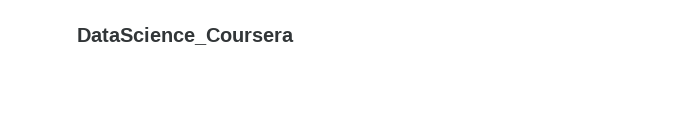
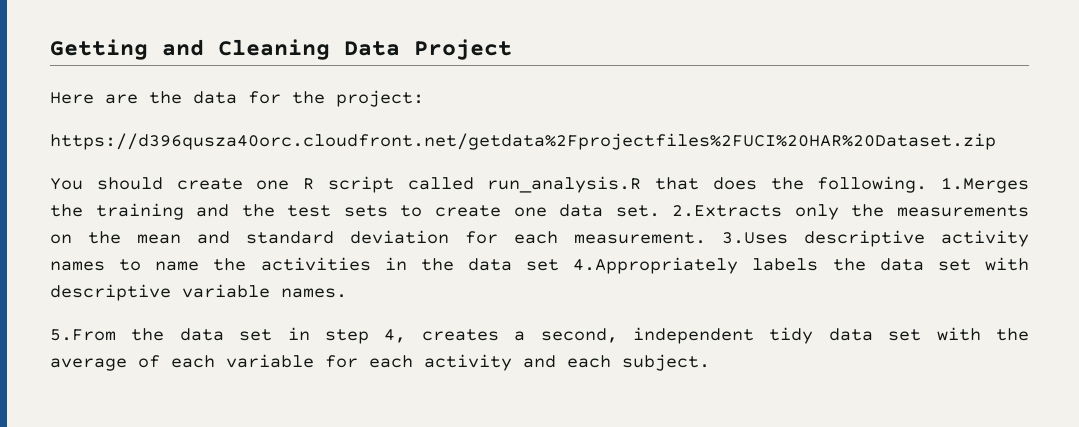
- DataScience_Coursera
+ Getting and Cleaning Data Project
+ Here are the data for the project:
+ https://d396qusza40orc.cloudfront.net/getdata%2Fprojectfiles%2FUCI%20HAR%20Dataset.zip
+ You should create one R script called run_analysis.R that does the following. 1.Merges the training and the test sets to create one data set. 2.Extracts only the measurements on the mean and standard deviation for each measurement. 3.Uses descriptive activity names to name the activities in the data set 4.Appropriately labels the data set with descriptive variable names.
+ 5.From the data set in step 4, creates a second, independent tidy data set with the average of each variable for each activity and each subject.

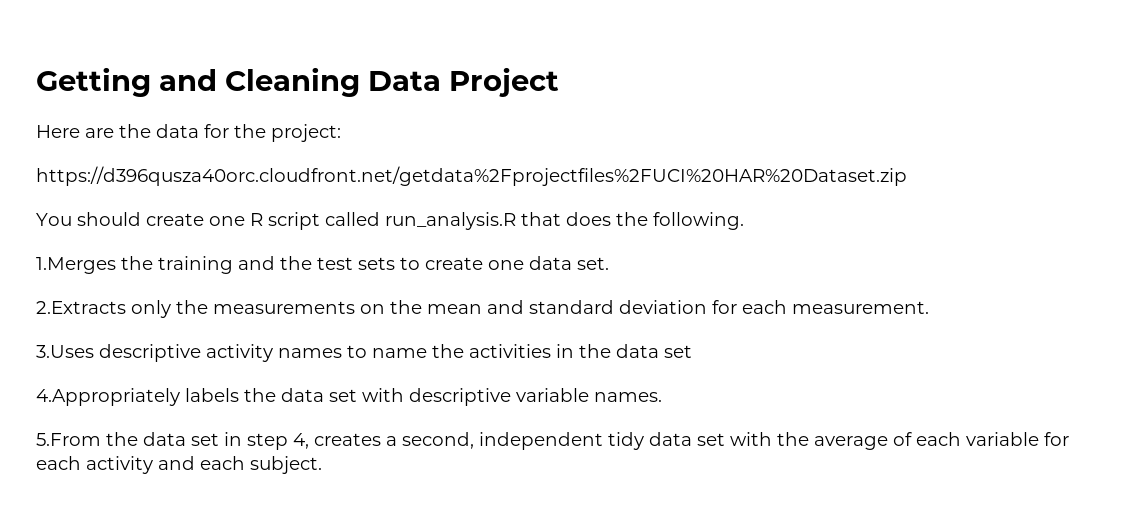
- You should create one R script called run_analysis.R that does the following. 1.Merges the training and the test sets to create one data set. 2.Extracts only the measurements on the mean and standard deviation for each measurement. 3.Uses descriptive activity names to name the activities in the data set 4.Appropriately labels the data set with descriptive variable names.
+ You should create one R script called run_analysis.R that does the following.
+ 1.Merges the training and the test sets to create one data set.
+ 2.Extracts only the measurements on the mean and standard deviation for each measurement.
+ 3.Uses descriptive activity names to name the activities in the data set
+ 4.Appropriately labels the data set with descriptive variable names.

